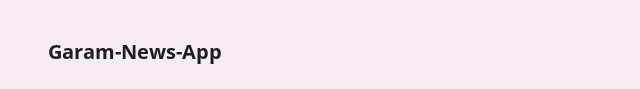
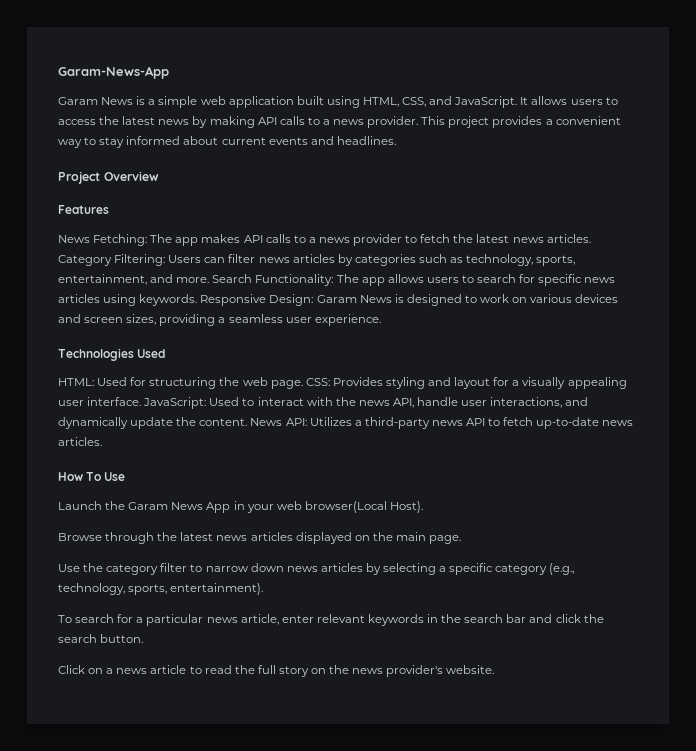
+ Garam News is a simple web application built using HTML, CSS, and JavaScript. It allows users to access the latest news by making API calls to a news provider. This project provides a convenient way to stay informed about current events and headlines.
+ Project Overview
+ Features
+ News Fetching: The app makes API calls to a news provider to fetch the latest news articles. Category Filtering: Users can filter news articles by categories such as technology, sports, entertainment, and more. Search Functionality: The app allows users to search for specific news articles using keywords. Responsive Design: Garam News is designed to work on various devices and screen sizes, providing a seamless user experience.
+ Technologies Used
+ HTML: Used for structuring the web page. CSS: Provides styling and layout for a visually appealing user interface. JavaScript: Used to interact with the news API, handle user interactions, and dynamically update the content. News API: Utilizes a third-party news API to fetch up-to-date news articles.
+ How To Use
+ Launch the Garam News App in your web browser(Local Host).
+ Browse through the latest news articles displayed on the main page.
+ Use the category filter to narrow down news articles by selecting a specific category (e.g., technology, sports, entertainment).
+ To search for a particular news article, enter relevant keywords in the search bar and click the search button.
+ Click on a news article to read the full story on the news provider's website.

